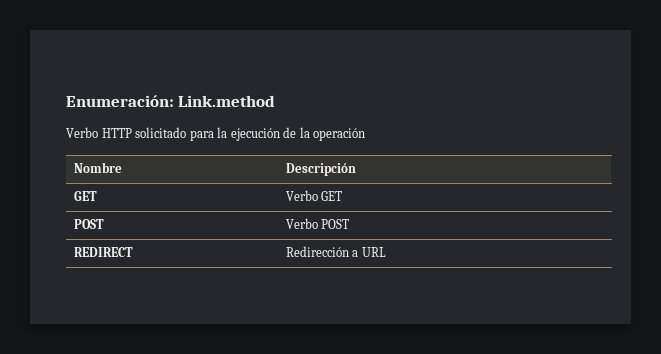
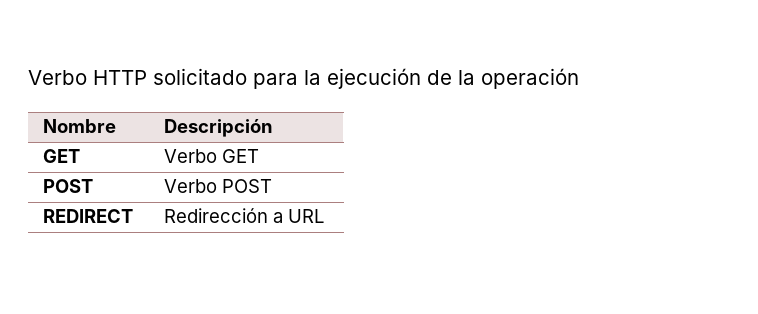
- Enumeración: Link.method

